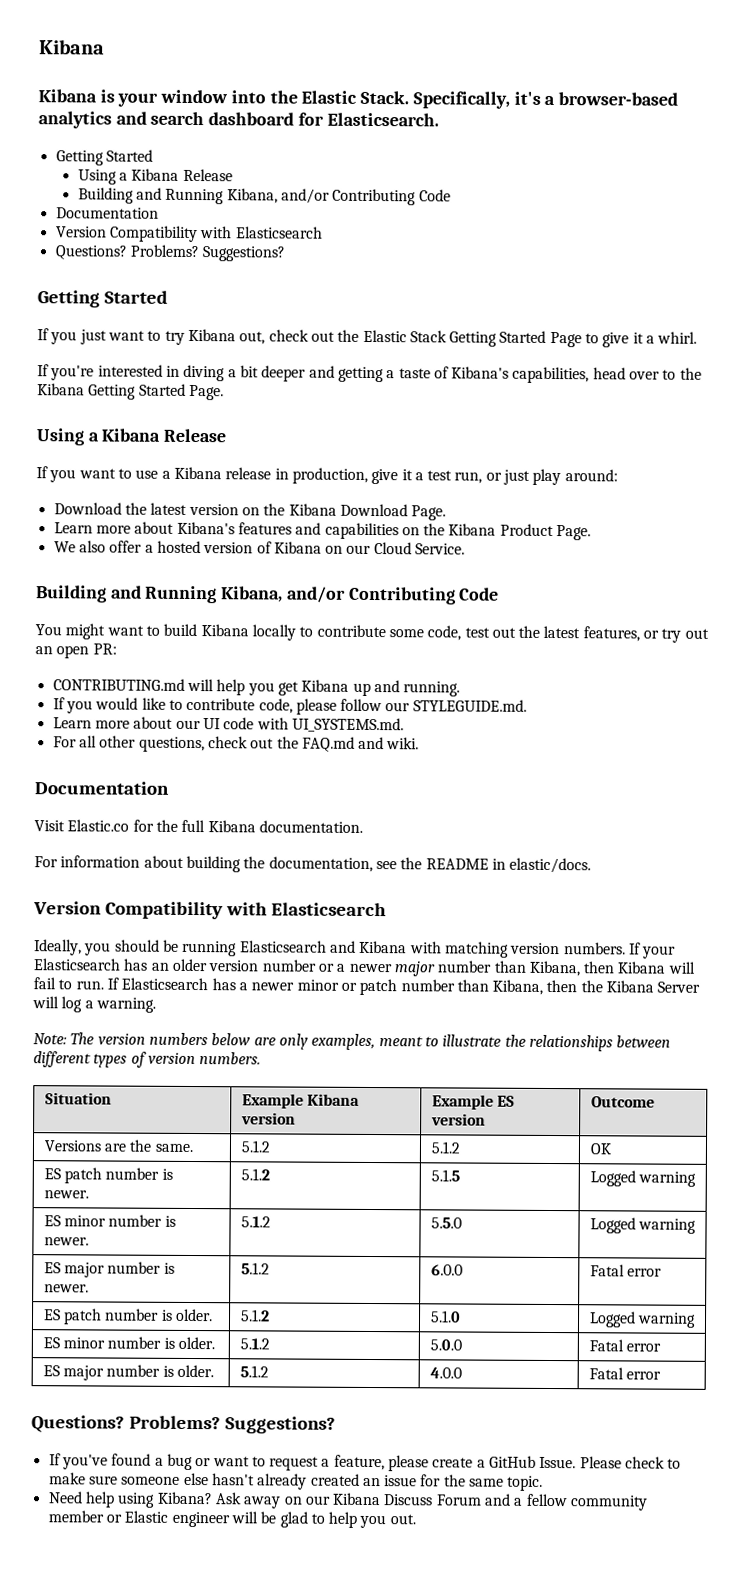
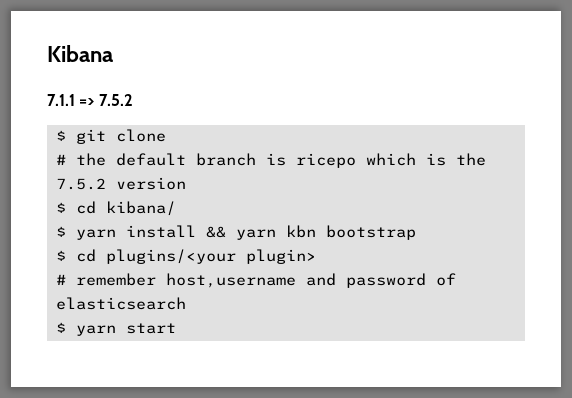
- Kibana is your window into the Elastic Stack. Specifically, it's a browser-based analytics and search dashboard for Elasticsearch.
- Getting Started
- Using a Kibana Release
- Building and Running Kibana, and/or Contributing Code
- Documentation
- Version Compatibility with Elasticsearch
- Questions? Problems? Suggestions?
- Getting Started
- If you just want to try Kibana out, check out the Elastic Stack Getting Started Page to give it a whirl.
- If you're interested in diving a bit deeper and getting a taste of Kibana's capabilities, head over to the Kibana Getting Started Page.
- Using a Kibana Release
- If you want to use a Kibana release in production, give it a test run, or just play around:
- Download the latest version on the Kibana Download Page.
- Learn more about Kibana's features and capabilities on the Kibana Product Page.
- We also offer a hosted version of Kibana on our Cloud Service.
- Building and Running Kibana, and/or Contributing Code
- You might want to build Kibana locally to contribute some code, test out the latest features, or try out an open PR:
- CONTRIBUTING.md will help you get Kibana up and running.
- If you would like to contribute code, please follow our STYLEGUIDE.md.
- Learn more about our UI code with UI_SYSTEMS.md.
- For all other questions, check out the FAQ.md and wiki.
- Documentation
- Visit Elastic.co for the full Kibana documentation.
- For information about building the documentation, see the README in elastic/docs.
- Version Compatibility with Elasticsearch
- Ideally, you should be running Elasticsearch and Kibana with matching version numbers. If your Elasticsearch has an older version number or a newer major number than Kibana, then Kibana will fail to run. If Elasticsearch has a newer minor or patch number than Kibana, then the Kibana Server will log a warning.
- Note: The version numbers below are only examples, meant to illustrate the relationships between different types of version numbers.
- Situation | Example Kibana version | Example ES version | Outcome
- Versions are the same. | 5.1.2 | 5.1.2 | OK
- ES patch number is newer. | 5.1.2 | 5.1.5 | Logged warning
- ES minor number is newer. | 5.1.2 | 5.5.0 | Logged warning
- ES major number is newer. | 5.1.2 | 6.0.0 | Fatal error
- ES patch number is older. | 5.1.2 | 5.1.0 | Logged warning
- ES minor number is older. | 5.1.2 | 5.0.0 | Fatal error
- ES major number is older. | 5.1.2 | 4.0.0 | Fatal error
- Questions? Problems? Suggestions?
- If you've found a bug or want to request a feature, please create a GitHub Issue. Please check to make sure someone else hasn't already created an issue for the same topic.
- Need help using Kibana? Ask away on our Kibana Discuss Forum and a fellow community member or Elastic engineer will be glad to help you out.
+ 7.1.1 => 7.5.2
+ $ git clone
+ # the default branch is ricepo which is the 7.5.2 version
+ $ cd kibana/
+ $ yarn install && yarn kbn bootstrap
+ $ cd plugins/<your plugin>
+ # remember host,username and password of elasticsearch
+ $ yarn start

